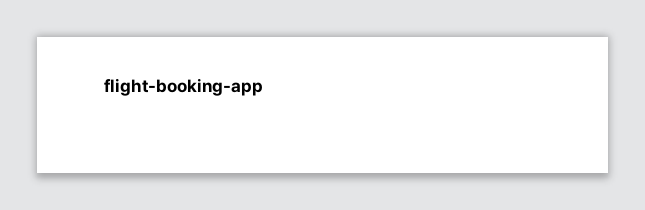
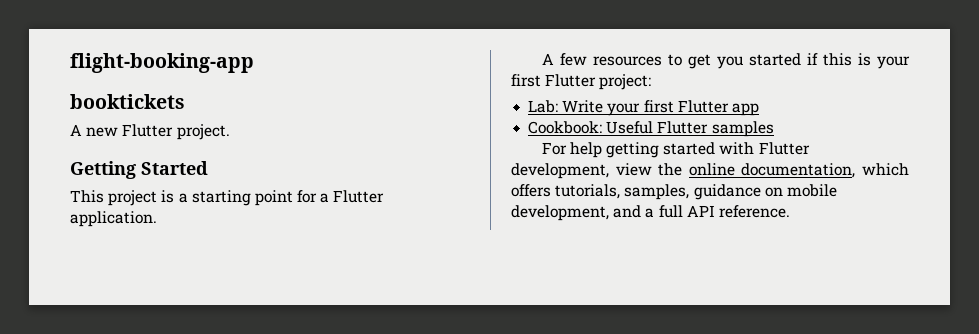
+ booktickets
+ A new Flutter project.
+ Getting Started
+ This project is a starting point for a Flutter application.
+ A few resources to get you started if this is your first Flutter project:
+ Lab: Write your first Flutter app
+ Cookbook: Useful Flutter samples
+ For help getting started with Flutter development, view the online documentation, which offers tutorials, samples, guidance on mobile development, and a full API reference.

